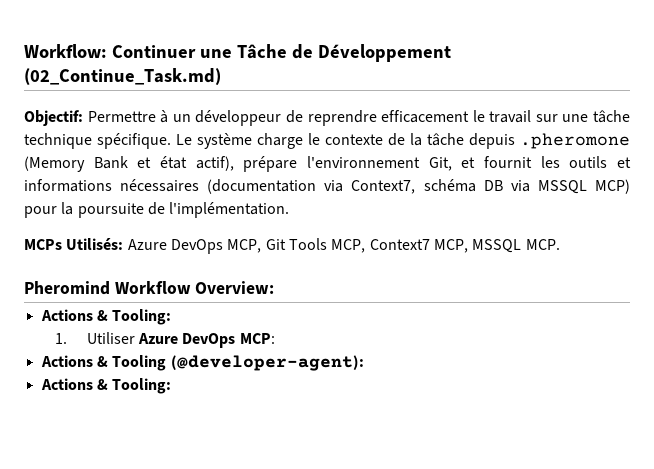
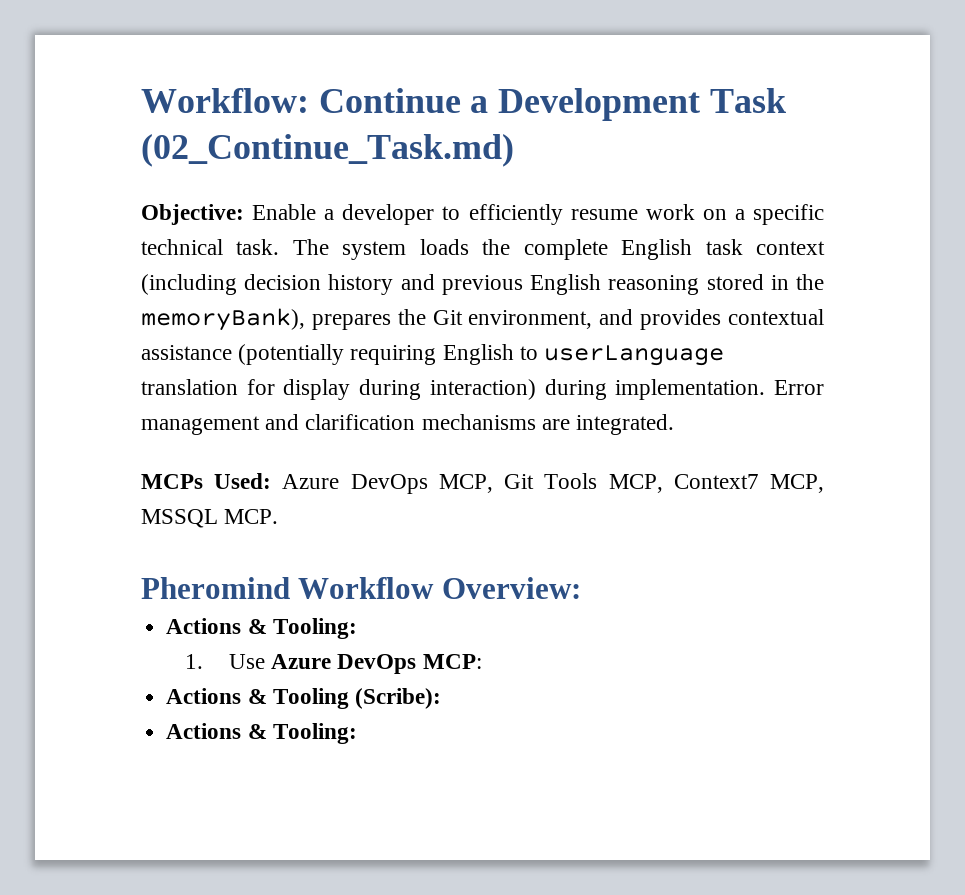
- Workflow: Continuer une Tâche de Développement (02_Continue_Task.md)
- Objectif: Permettre à un développeur de reprendre efficacement le travail sur une tâche technique spécifique. Le système charge le contexte de la tâche depuis .pheromone (Memory Bank et état actif), prépare l'environnement Git, et fournit les outils et informations nécessaires (documentation via Context7, schéma DB via MSSQL MCP) pour la poursuite de l'implémentation.
+ Workflow: Continue a Development Task (02_Continue_Task.md)
+ Objective: Enable a developer to efficiently resume work on a specific technical task. The system loads the complete English task context (including decision history and previous English reasoning stored in the memoryBank), prepares the Git environment, and provides contextual assistance (potentially requiring English to userLanguage translation for display during interaction) during implementation. Error management and clarification mechanisms are integrated.
- MCPs Utilisés: Azure DevOps MCP, Git Tools MCP, Context7 MCP, MSSQL MCP.
+ MCPs Used: Azure DevOps MCP, Git Tools MCP, Context7 MCP, MSSQL MCP.
- 1. Utiliser Azure DevOps MCP:
+ 1. Use Azure DevOps MCP:
- Actions & Tooling (@developer-agent):
+ Actions & Tooling (Scribe):

